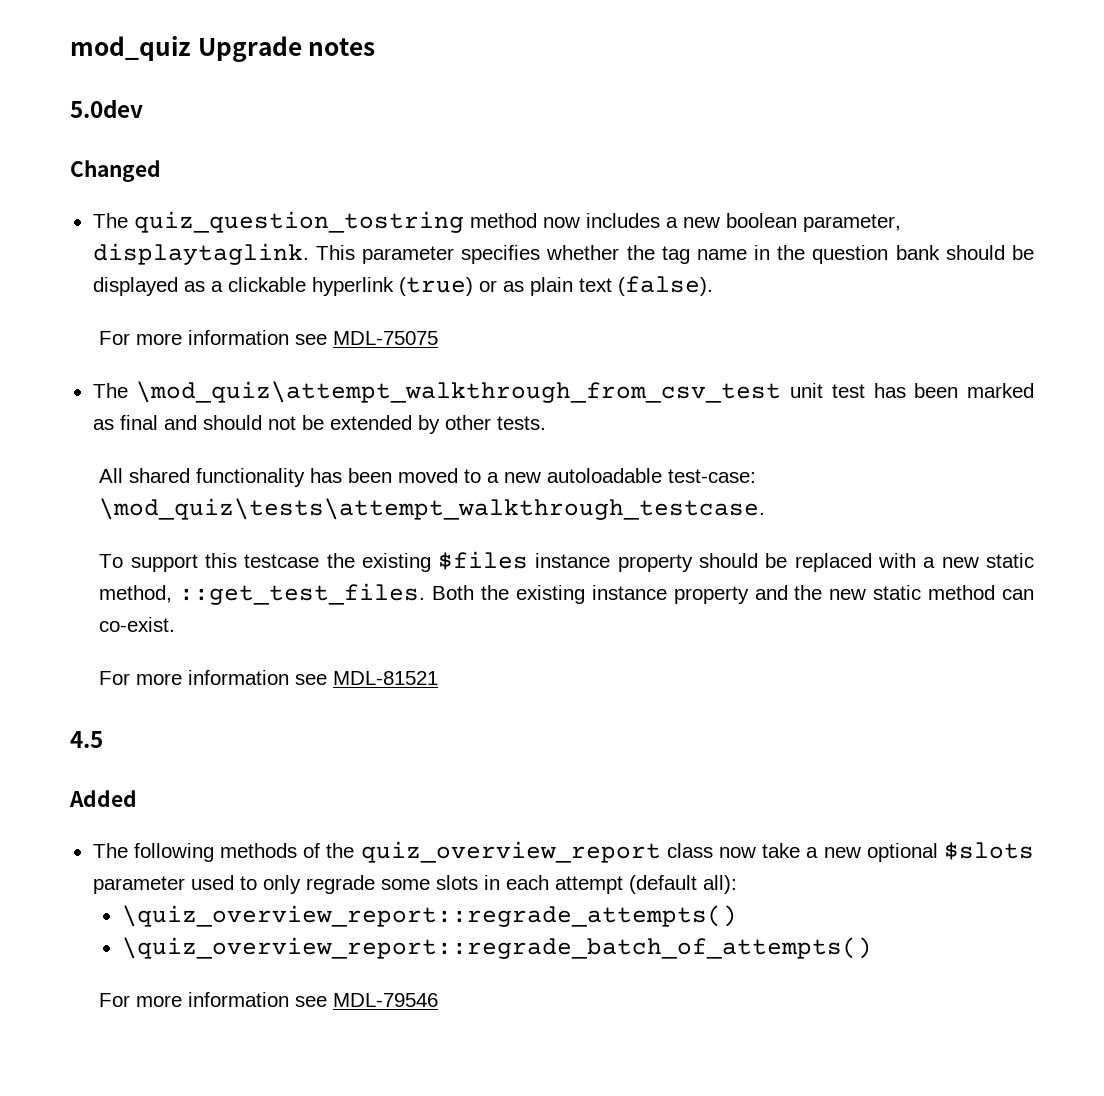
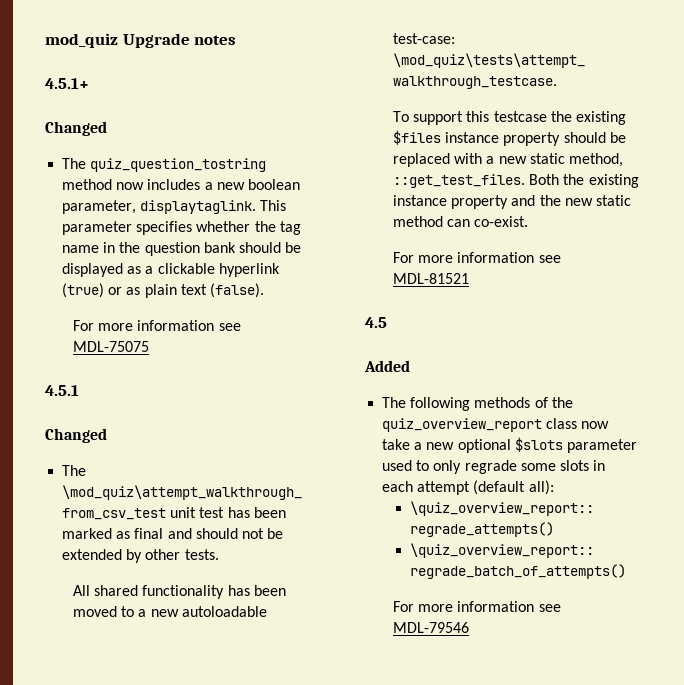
- 5.0dev
+ 4.5.1+
+ 4.5.1
+ Changed

